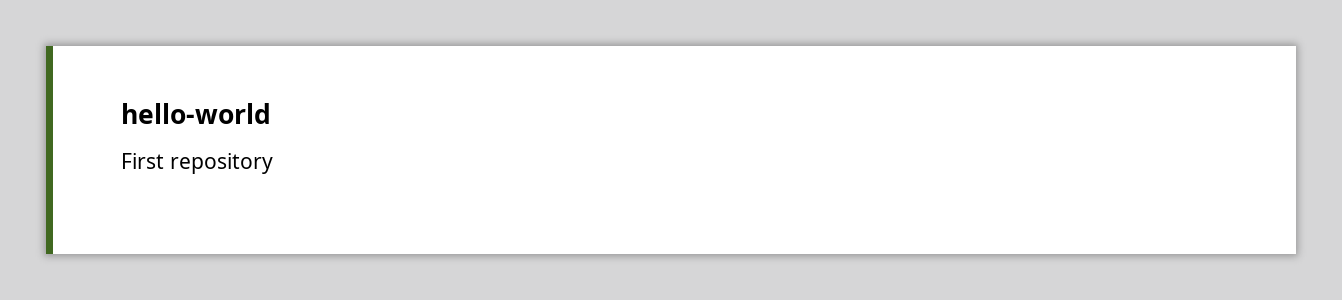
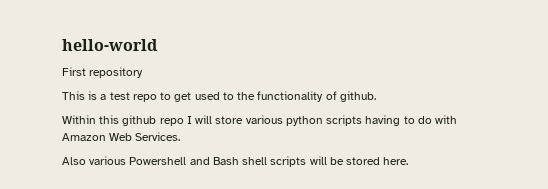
+ This is a test repo to get used to the functionality of github.
+ Within this github repo I will store various python scripts having to do with Amazon Web Services.
+ Also various Powershell and Bash shell scripts will be stored here.

